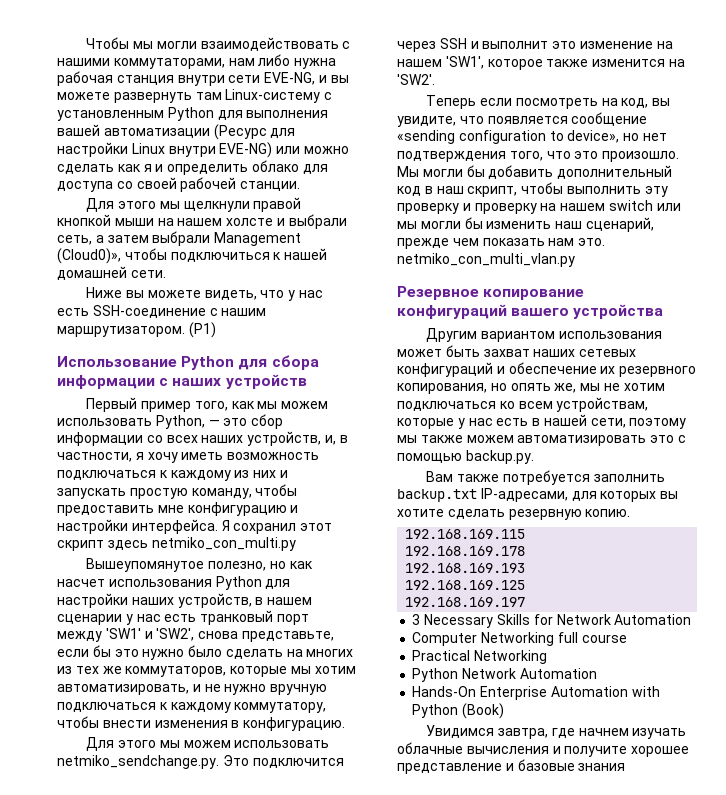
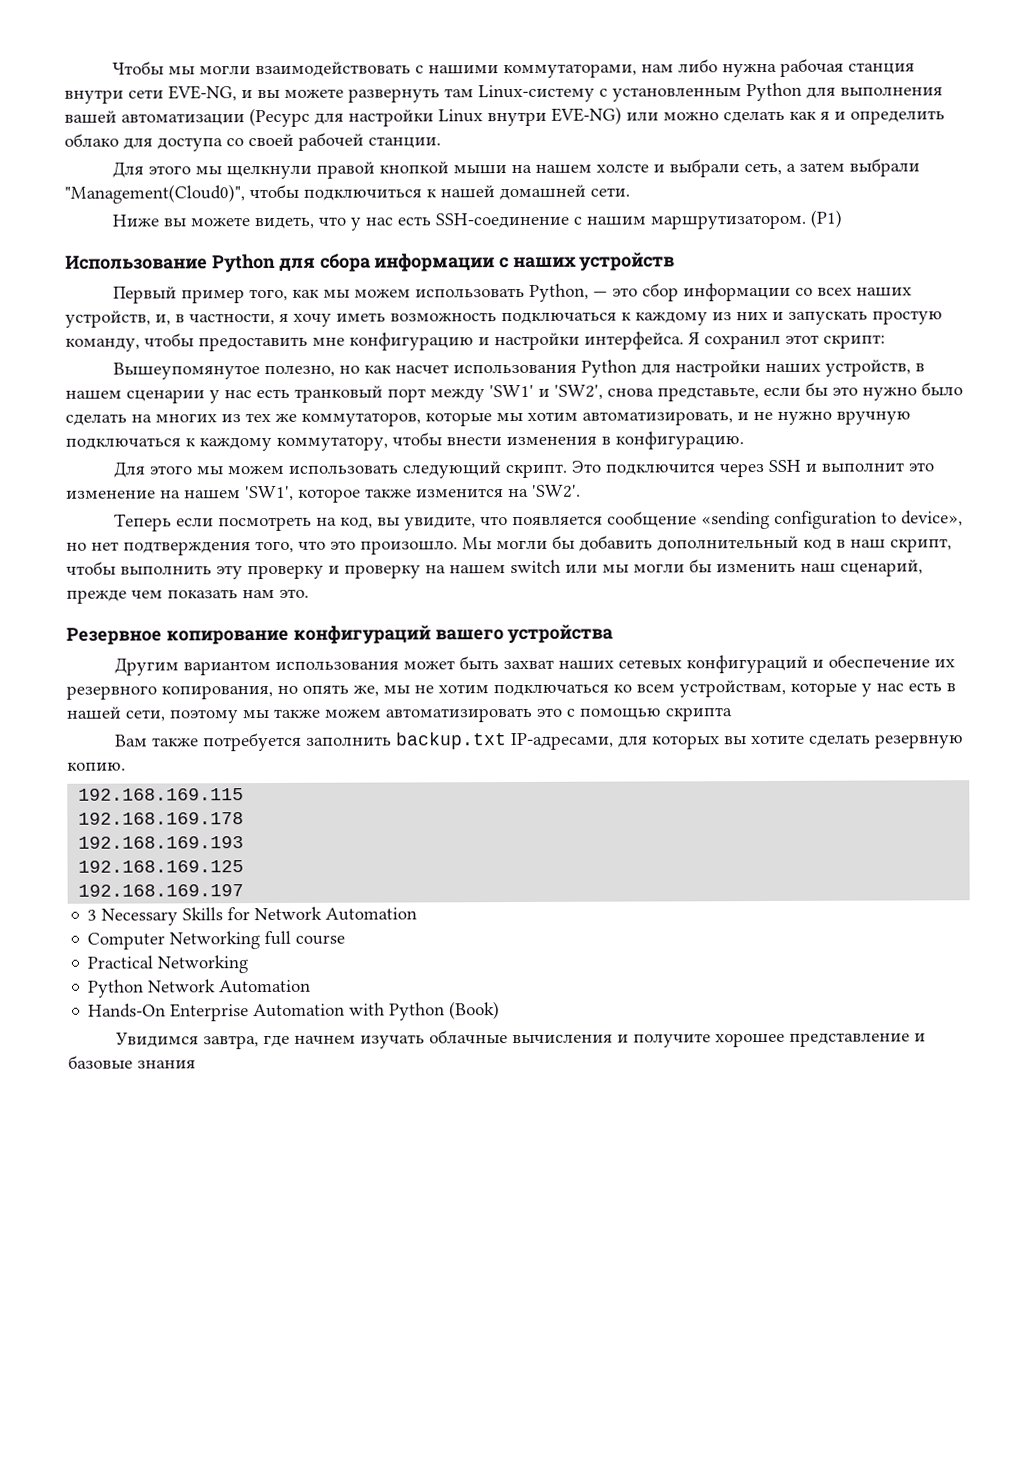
- Для этого мы щелкнули правой кнопкой мыши на нашем холсте и выбрали сеть, а затем выбрали Management (Cloud0)», чтобы подключиться к нашей домашней сети.
+ Для этого мы щелкнули правой кнопкой мыши на нашем холсте и выбрали сеть, а затем выбрали "Management(Cloud0)", чтобы подключиться к нашей домашней сети.
- Я сохранил этот скрипт здесь netmiko_con_multi.py
+ Я сохранил этот скрипт:
- Для этого мы можем использовать netmiko_sendchange.py. Это подключится через SSH и выполнит это изменение на нашем 'SW1', которое также изменится на 'SW2'.
+ Для этого мы можем использовать следующий скрипт. Это подключится через SSH и выполнит это изменение на нашем 'SW1', которое также изменится на 'SW2'.
- Мы могли бы добавить дополнительный код в наш скрипт, чтобы выполнить эту проверку и проверку на нашем switch или мы могли бы изменить наш сценарий, прежде чем показать нам это. netmiko_con_multi_vlan.py
+ Мы могли бы добавить дополнительный код в наш скрипт, чтобы выполнить эту проверку и проверку на нашем switch или мы могли бы изменить наш сценарий, прежде чем показать нам это.
- Другим вариантом использования может быть захват наших сетевых конфигураций и обеспечение их резервного копирования, но опять же, мы не хотим подключаться ко всем устройствам, которые у нас есть в нашей сети, поэтому мы также можем автоматизировать это с помощью backup.py.
+ Другим вариантом использования может быть захват наших сетевых конфигураций и обеспечение их резервного копирования, но опять же, мы не хотим подключаться ко всем устройствам, которые у нас есть в нашей сети, поэтому мы также можем автоматизировать это с помощью скрипта

